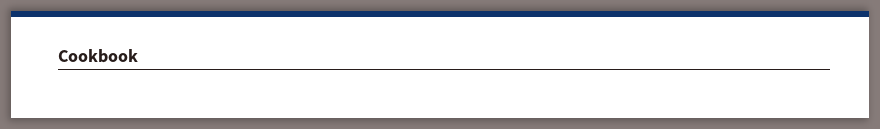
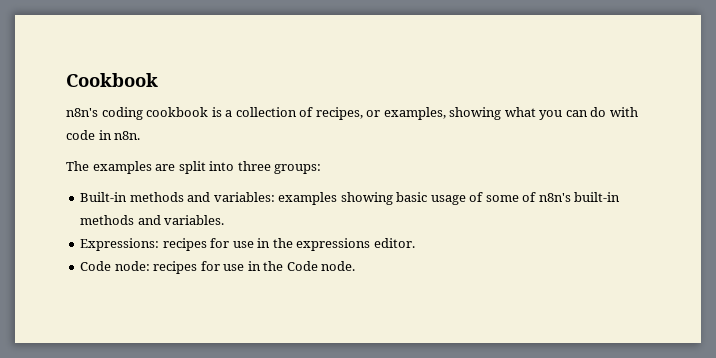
+ n8n's coding cookbook is a collection of recipes, or examples, showing what you can do with code in n8n.
+ The examples are split into three groups:
+ Built-in methods and variables: examples showing basic usage of some of n8n's built-in methods and variables.
+ Expressions: recipes for use in the expressions editor.
+ Code node: recipes for use in the Code node.

